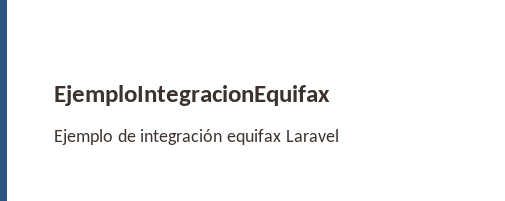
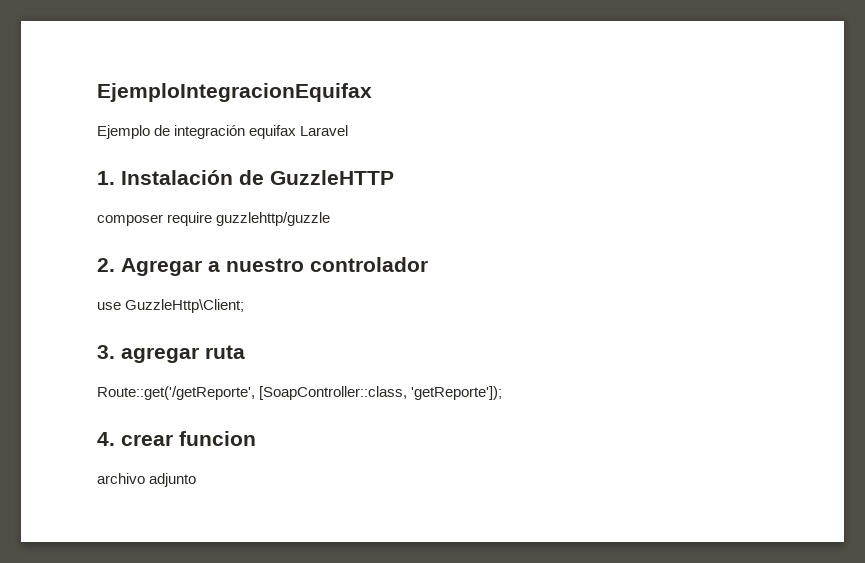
+ 1. Instalación de GuzzleHTTP
+ composer require guzzlehttp/guzzle
+ 2. Agregar a nuestro controlador
+ use GuzzleHttp\Client;
+ 3. agregar ruta
+ Route::get('/getReporte', [SoapController::class, 'getReporte']);
+ 4. crear funcion
+ archivo adjunto

